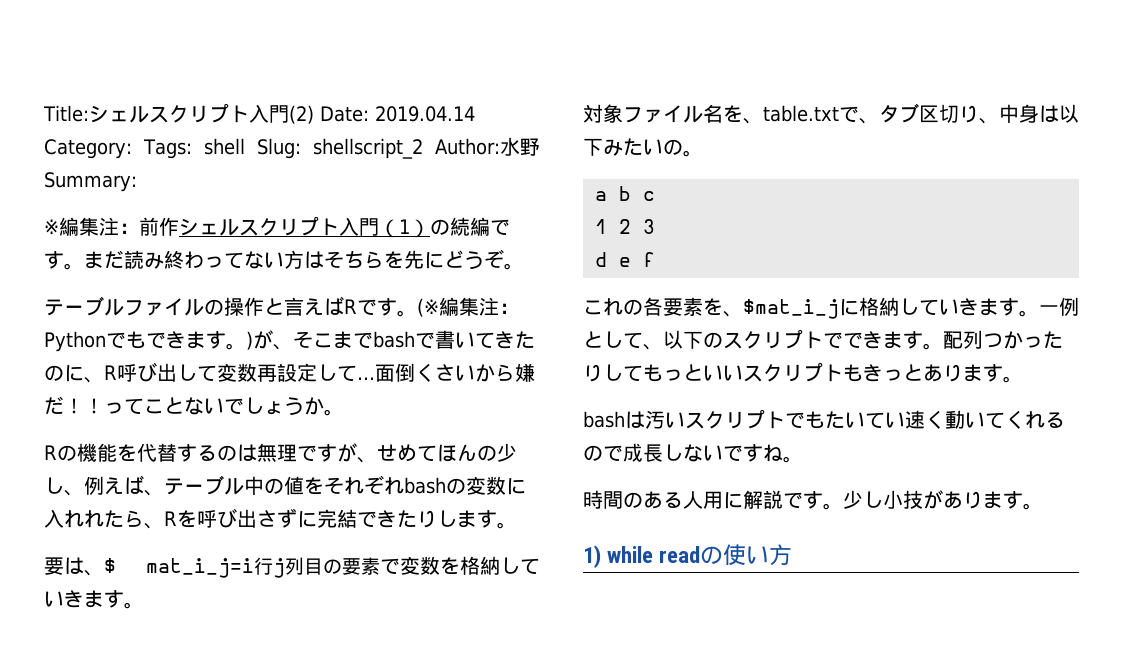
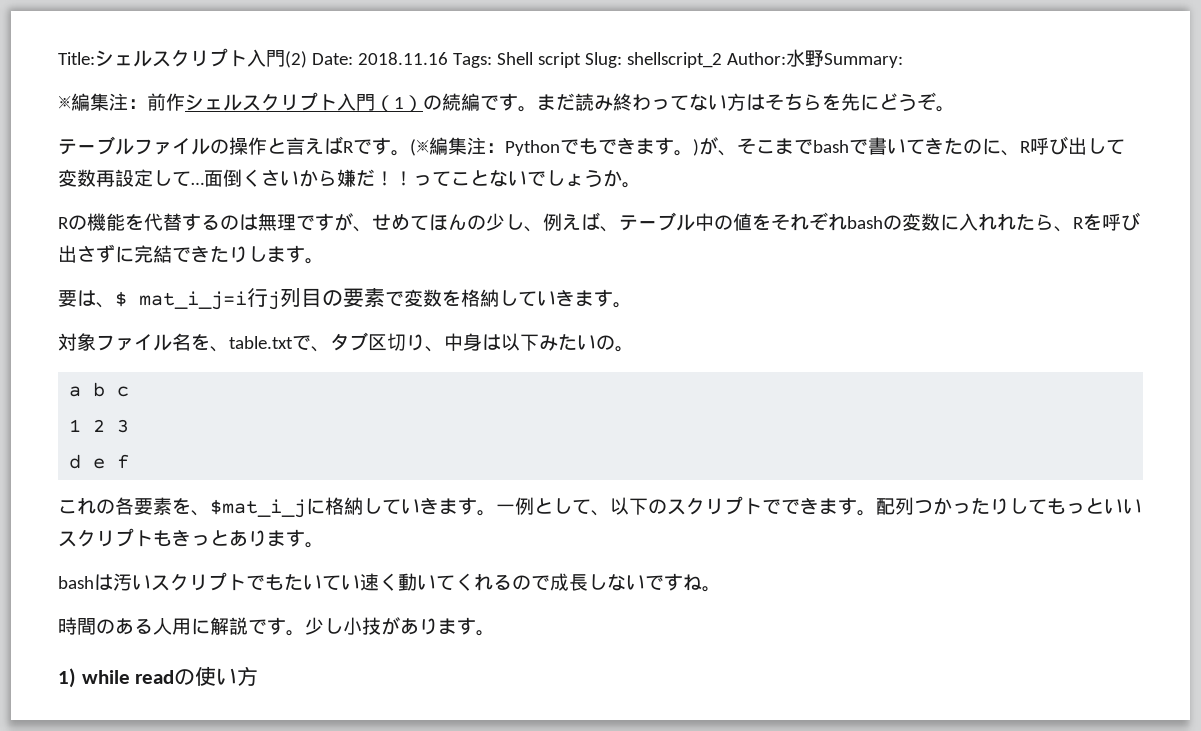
- Title:シェルスクリプト入門(2) Date: 2019.04.14 Category: Tags: shell Slug: shellscript_2 Author:水野Summary:
+ Title:シェルスクリプト入門(2) Date: 2018.11.16 Tags: Shell script Slug: shellscript_2 Author:水野Summary:

